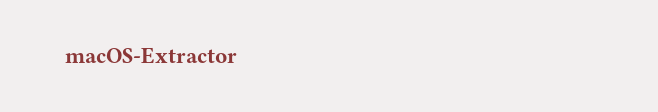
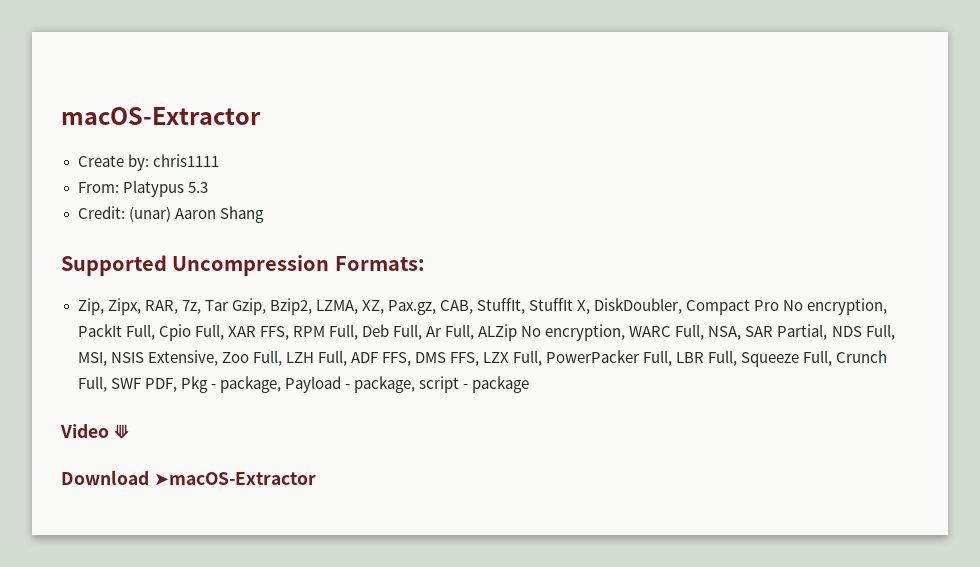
+ Create by: chris1111
+ From: Platypus 5.3
+ Credit: (unar) Aaron Shang
+ Supported Uncompression Formats:
+ Zip, Zipx, RAR, 7z, Tar Gzip, Bzip2, LZMA, XZ, Pax.gz, CAB, StuffIt, StuffIt X, DiskDoubler, Compact Pro No encryption, PackIt Full, Cpio Full, XAR FFS, RPM Full, Deb Full, Ar Full, ALZip No encryption, WARC Full, NSA, SAR Partial, NDS Full, MSI, NSIS Extensive, Zoo Full, LZH Full, ADF FFS, DMS FFS, LZX Full, PowerPacker Full, LBR Full, Squeeze Full, Crunch Full, SWF PDF, Pkg - package, Payload - package, script - package
+ Video ⟱
+ Download ➤macOS-Extractor

